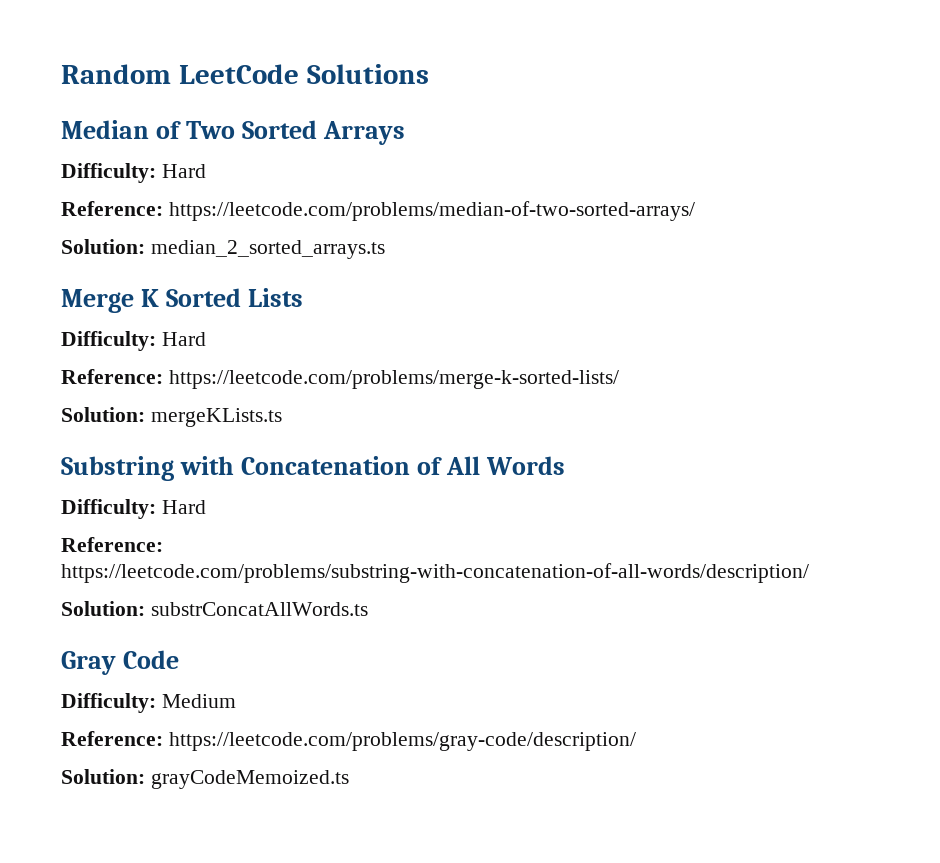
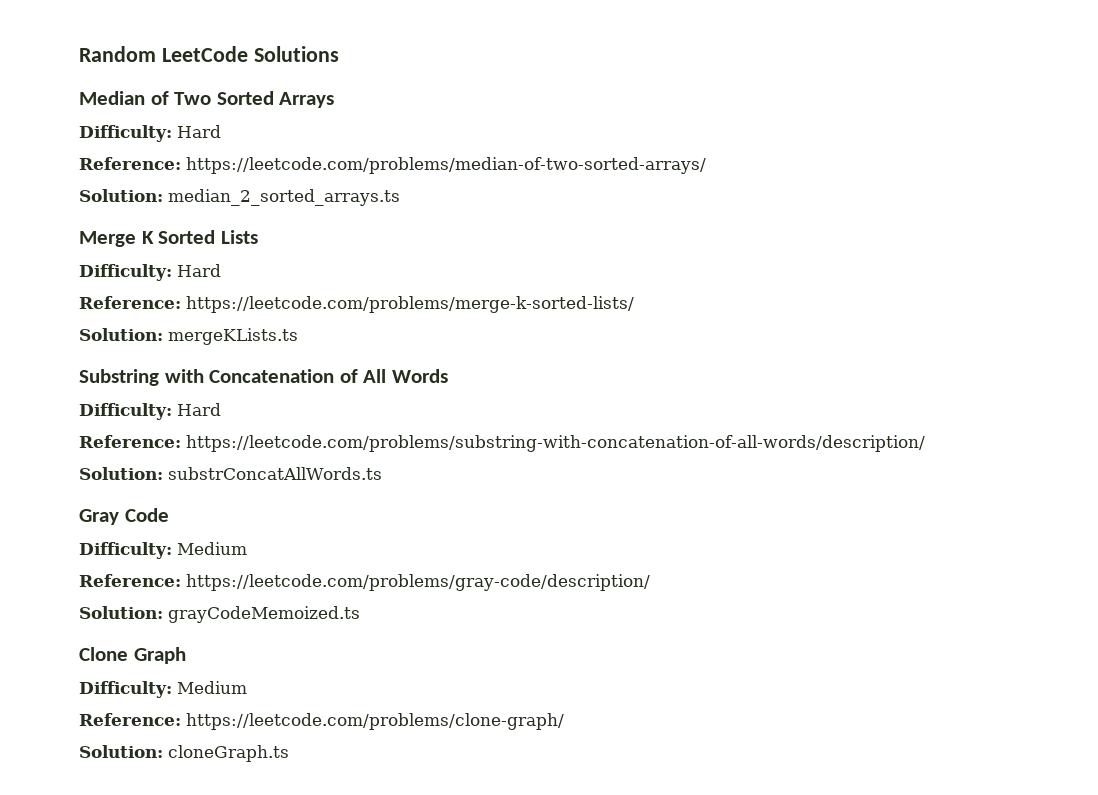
+ Clone Graph
+ Difficulty: Medium
+ Reference: https://leetcode.com/problems/clone-graph/
+ Solution: cloneGraph.ts

